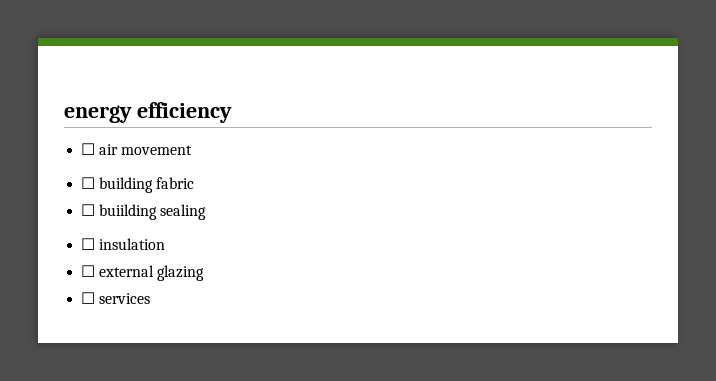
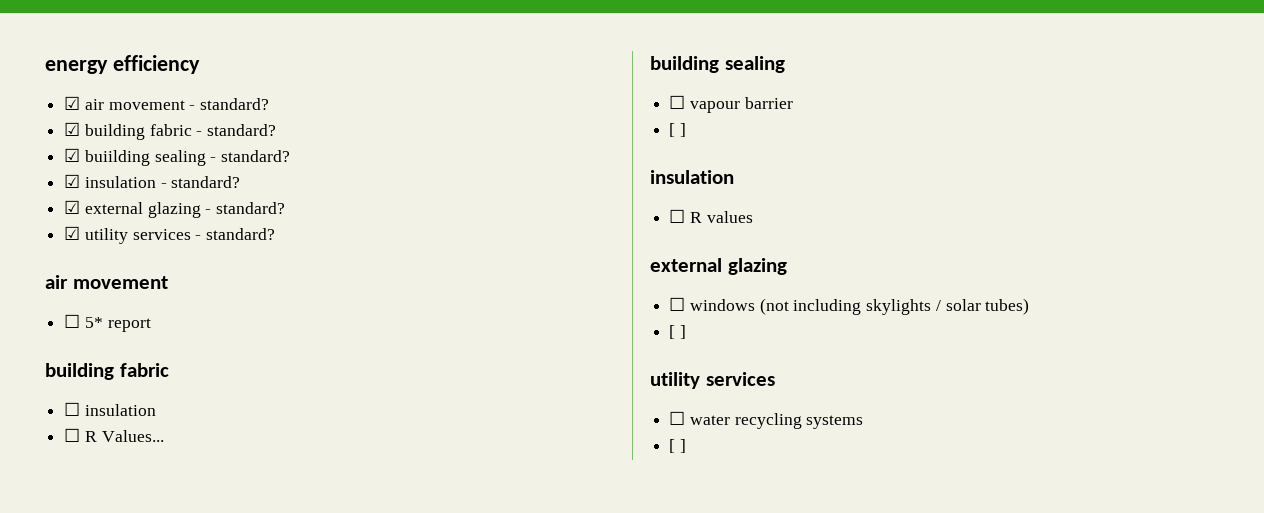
- ☐ air movement
+ ☑ air movement - standard?
+ ☑ building fabric - standard?
+ ☑ buiilding sealing - standard?
+ ☑ insulation - standard?
+ ☑ external glazing - standard?
+ ☑ utility services - standard?
+ air movement
- ☐ building fabric
- ☐ buiilding sealing
+ ☐ 5* report
+ building fabric
- ☐ external glazing
- ☐ services
+ ☐ R Values...
+ building sealing
+ ☐ vapour barrier
+ [ ]
+ insulation
+ ☐ R values
+ external glazing
+ ☐ windows (not including skylights / solar tubes)
+ [ ]
+ utility services
+ ☐ water recycling systems
+ [ ]

